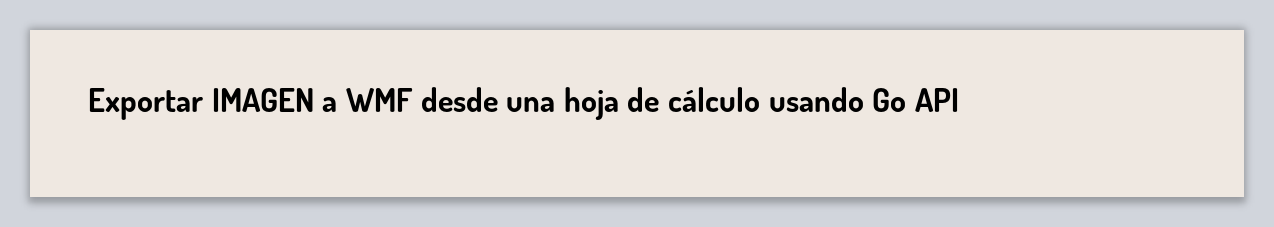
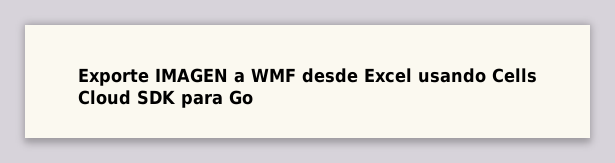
- Exportar IMAGEN a WMF desde una hoja de cálculo usando Go API
+ Exporte IMAGEN a WMF desde Excel usando Cells Cloud SDK para Go

